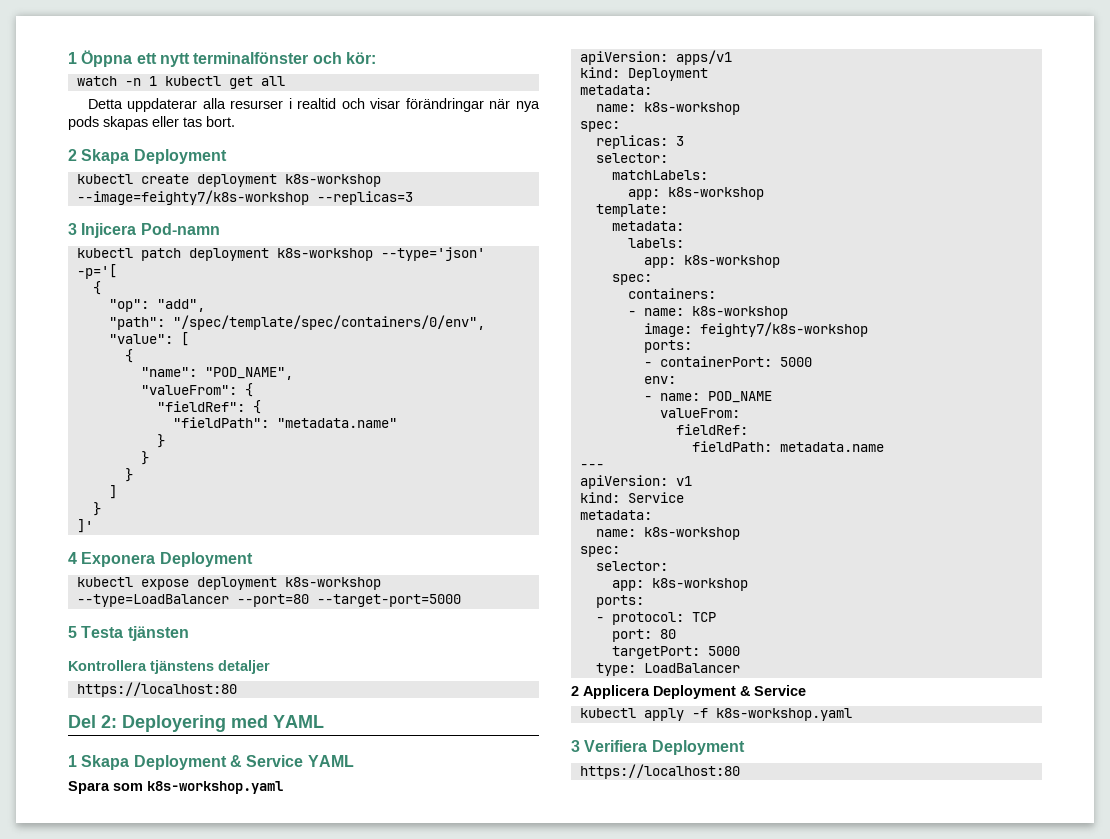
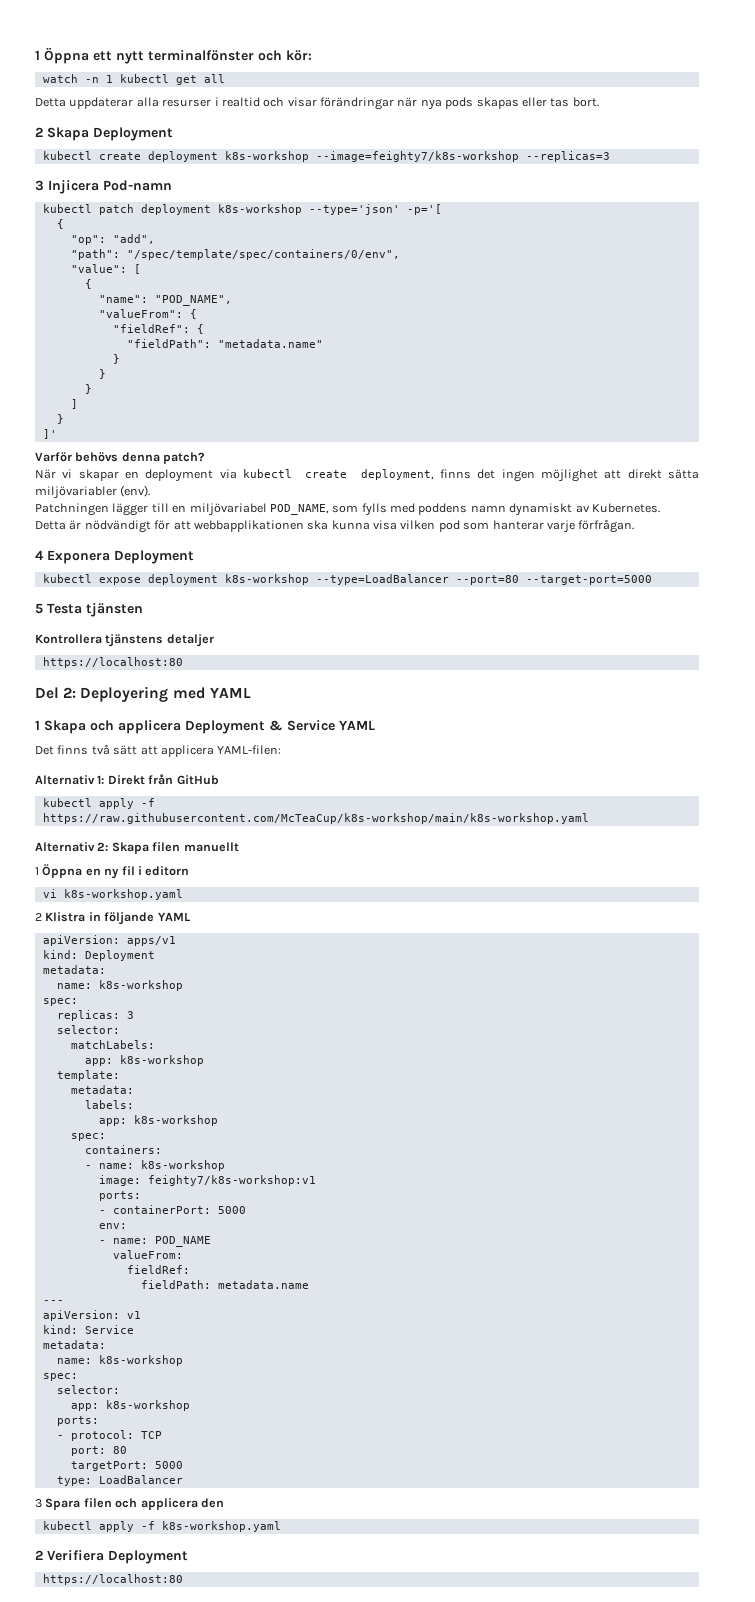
+ Varför behövs denna patch?
+ När vi skapar en deployment via kubectl create deployment, finns det ingen möjlighet att direkt sätta miljövariabler (env).
+ Patchningen lägger till en miljövariabel POD_NAME, som fylls med poddens namn dynamiskt av Kubernetes.
+ Detta är nödvändigt för att webbapplikationen ska kunna visa vilken pod som hanterar varje förfrågan.
- 1 Skapa Deployment & Service YAML
+ 1 Skapa och applicera Deployment & Service YAML
- Spara som k8s-workshop.yaml
+ Det finns två sätt att applicera YAML-filen:
+ Alternativ 1: Direkt från GitHub
+ kubectl apply -f https://raw.githubusercontent.com/McTeaCup/k8s-workshop/main/k8s-workshop.yaml
+ Alternativ 2: Skapa filen manuellt
+ 1 Öppna en ny fil i editorn
+ vi k8s-workshop.yaml
+ 2 Klistra in följande YAML
- image: feighty7/k8s-workshop
+ image: feighty7/k8s-workshop:v1
- 2 Applicera Deployment & Service
+ 3 Spara filen och applicera den
- 3 Verifiera Deployment
+ 2 Verifiera Deployment

